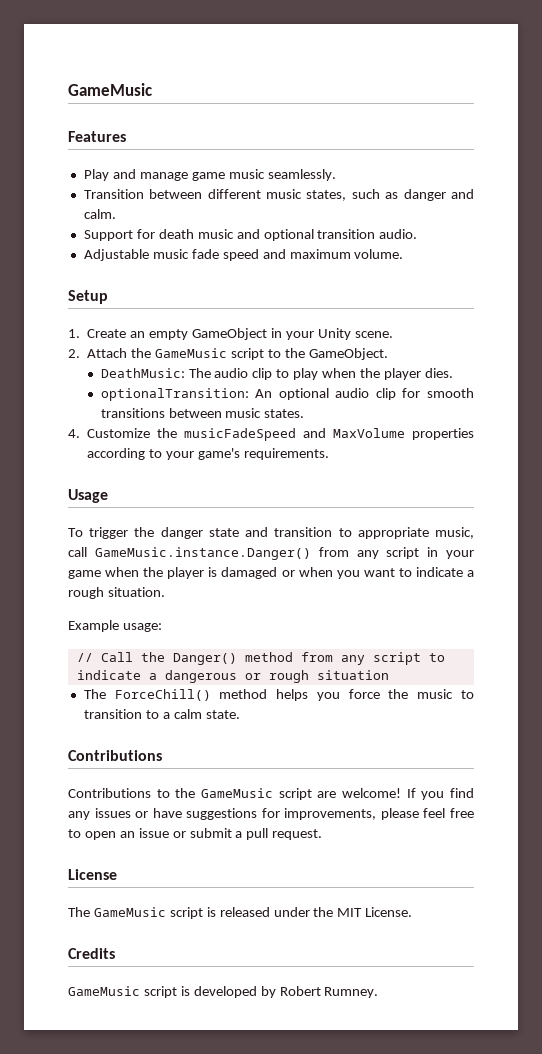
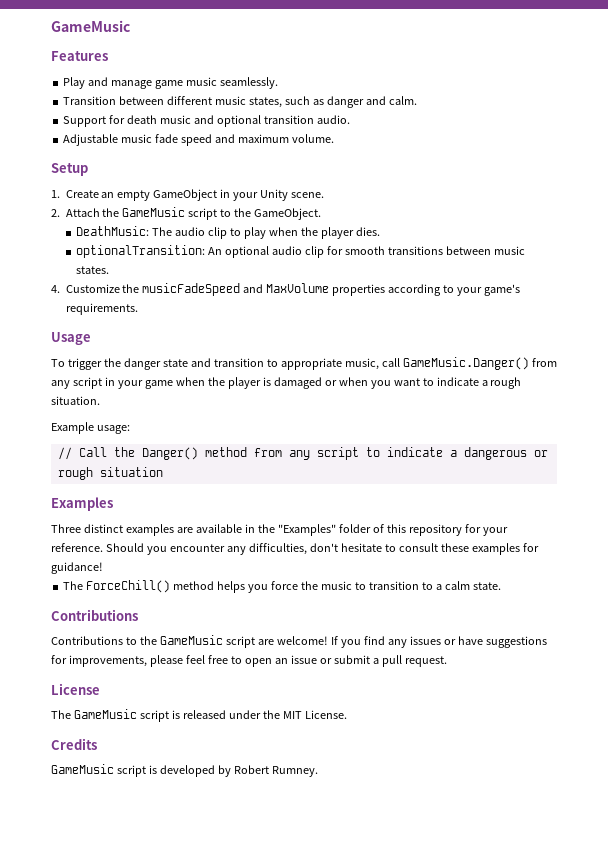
- To trigger the danger state and transition to appropriate music, call GameMusic.instance.Danger() from any script in your game when the player is damaged or when you want to indicate a rough situation.
+ To trigger the danger state and transition to appropriate music, call GameMusic.Danger() from any script in your game when the player is damaged or when you want to indicate a rough situation.
+ Examples
+ Three distinct examples are available in the "Examples" folder of this repository for your reference. Should you encounter any difficulties, don't hesitate to consult these examples for guidance!

